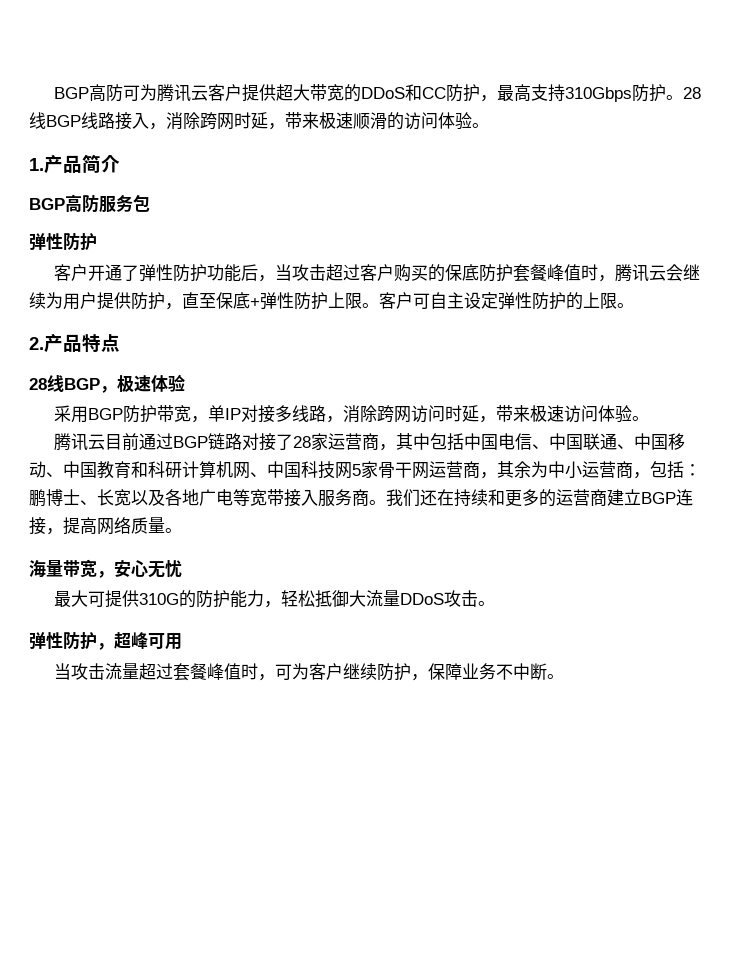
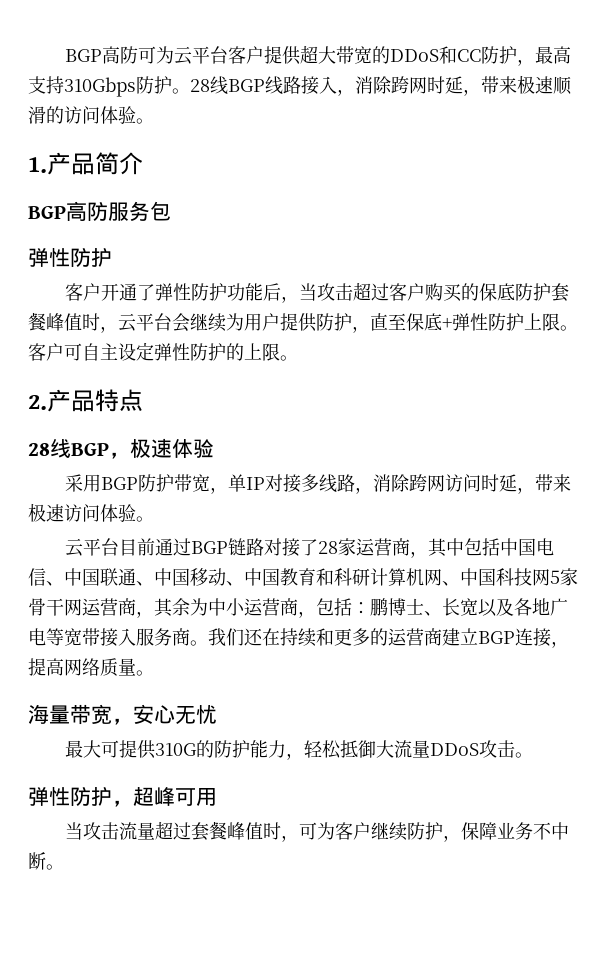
- BGP高防可为腾讯云客户提供超大带宽的DDoS和CC防护，最高支持310Gbps防护。
+ BGP高防可为云平台客户提供超大带宽的DDoS和CC防护，最高支持310Gbps防护。
- 客户开通了弹性防护功能后，当攻击超过客户购买的保底防护套餐峰值时，腾讯云会继续为用户提供防护，直至保底+弹性防护上限。
+ 客户开通了弹性防护功能后，当攻击超过客户购买的保底防护套餐峰值时，云平台会继续为用户提供防护，直至保底+弹性防护上限。
- 腾讯云目前通过BGP链路对接了28家运营商，其中包括中国电信、中国联通、中国移动、中国教育和科研计算机网、中国科技网5家骨干网运营商，其余为中小运营商，包括：鹏博士、长宽以及各地广电等宽带接入服务商。
+ 云平台目前通过BGP链路对接了28家运营商，其中包括中国电信、中国联通、中国移动、中国教育和科研计算机网、中国科技网5家骨干网运营商，其余为中小运营商，包括：鹏博士、长宽以及各地广电等宽带接入服务商。

